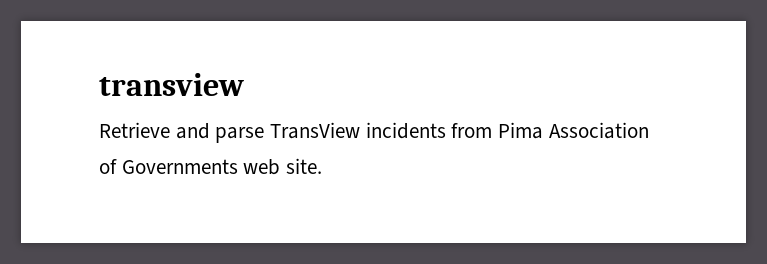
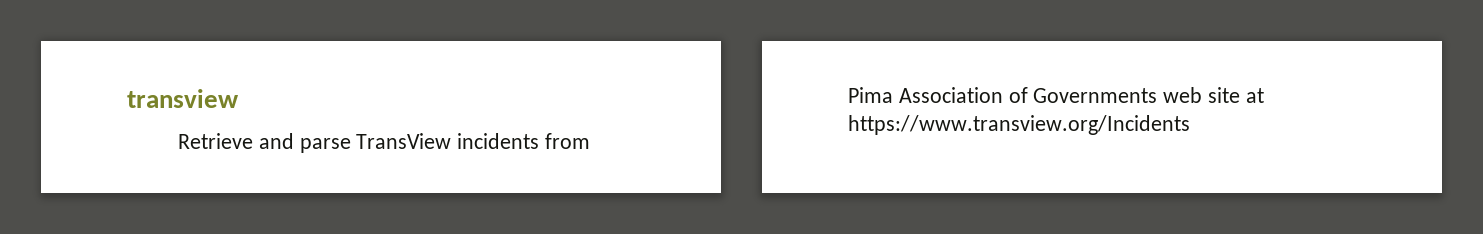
- Retrieve and parse TransView incidents from Pima Association of Governments web site.
+ Retrieve and parse TransView incidents from Pima Association of Governments web site at https://www.transview.org/Incidents

